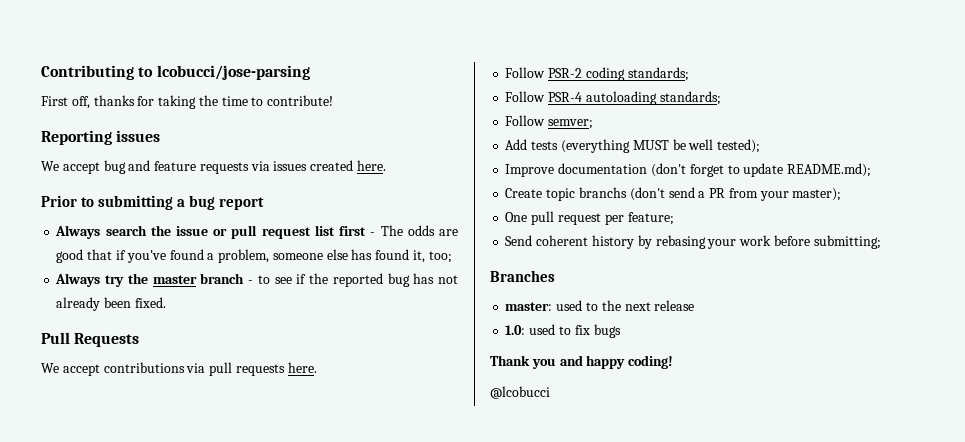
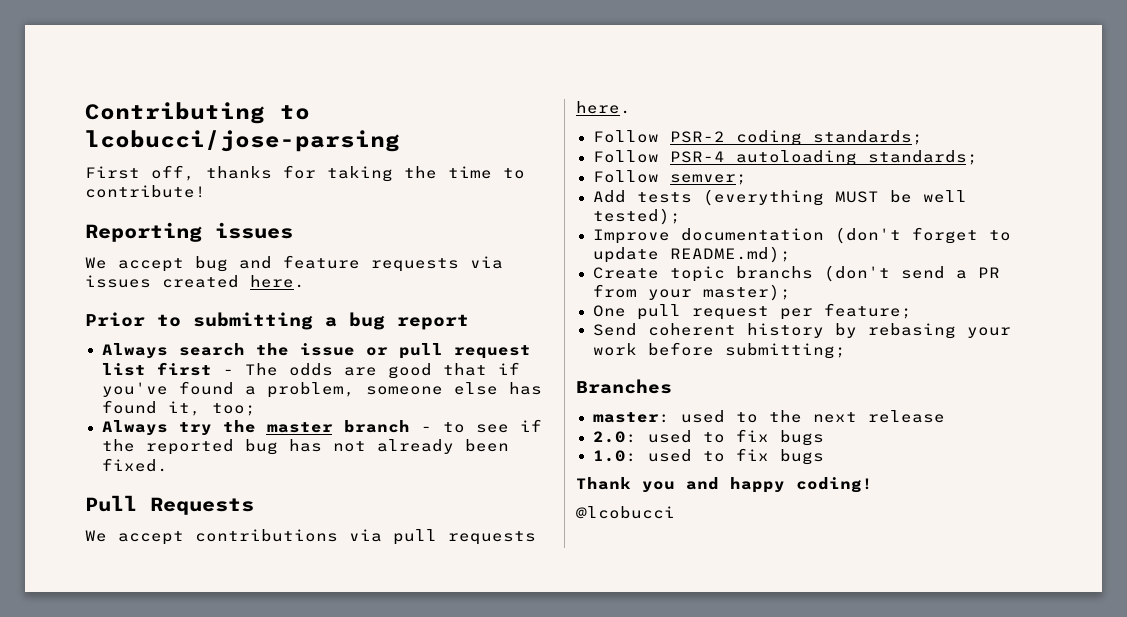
+ 2.0: used to fix bugs

